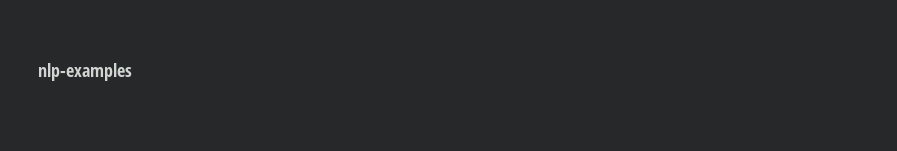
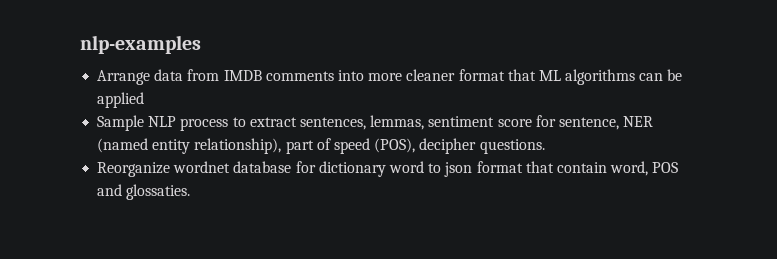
+ Arrange data from IMDB comments into more cleaner format that ML algorithms can be applied
+ Sample NLP process to extract sentences, lemmas, sentiment score for sentence, NER (named entity relationship), part of speed (POS), decipher questions.
+ Reorganize wordnet database for dictionary word to json format that contain word, POS and glossaties.

